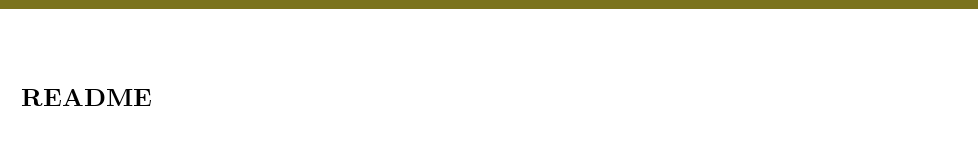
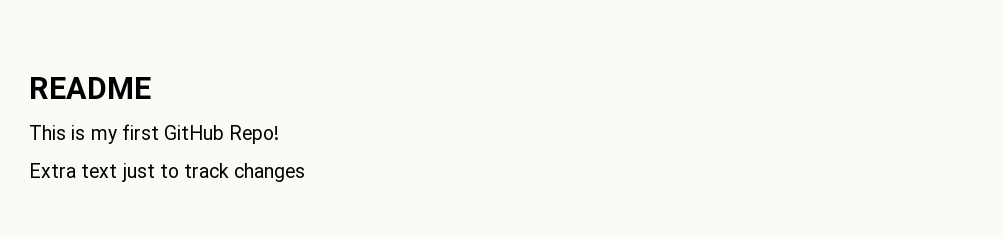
+ This is my first GitHub Repo!
+ Extra text just to track changes

